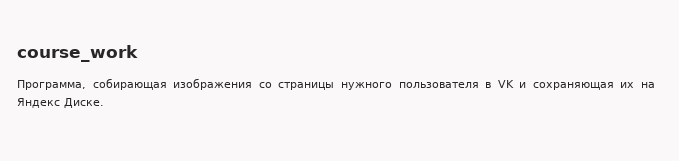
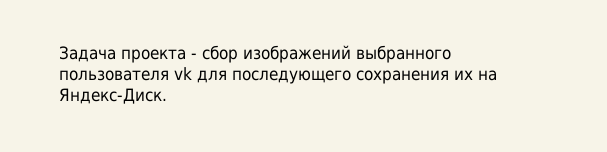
- course_work
- Программа, собирающая изображения со страницы нужного пользователя в VK и сохраняющая их на Яндекс Диске.
+ Задача проекта - сбор изображений выбранного пользователя vk для последующего сохранения их на Яндекс-Диск.

